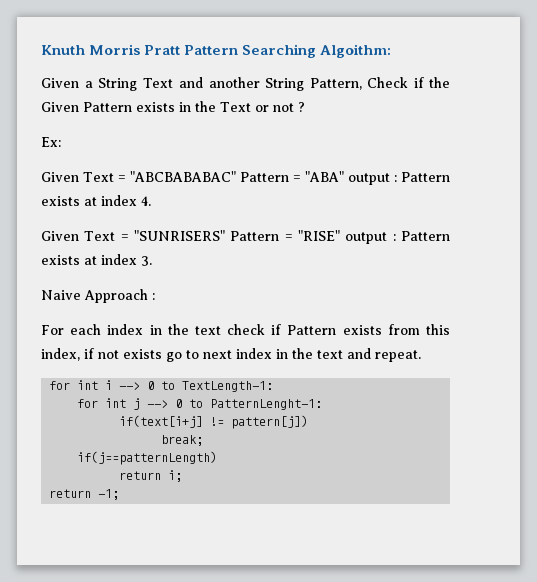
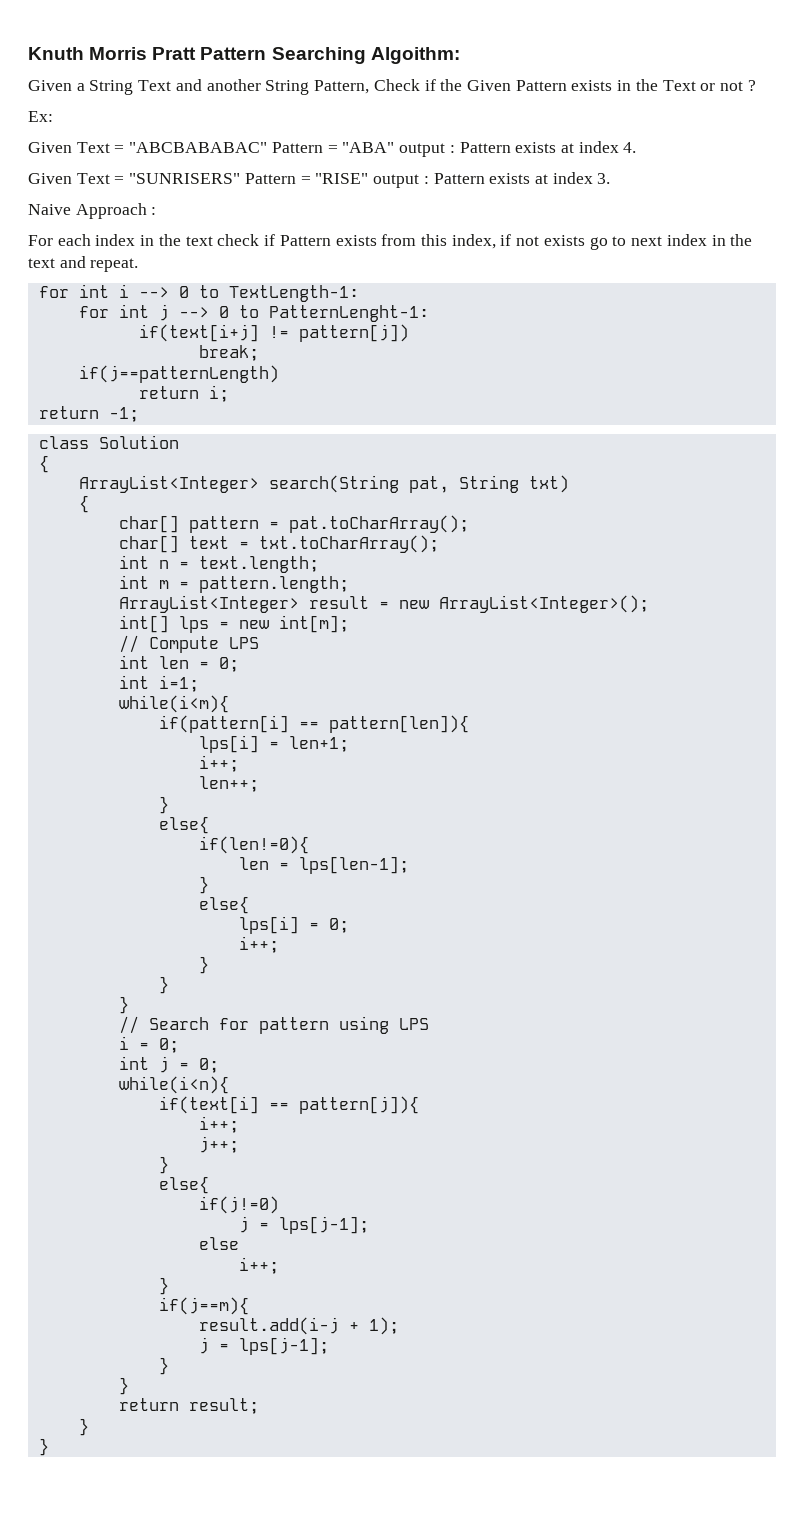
+ class Solution
+ {
+ ArrayList<Integer> search(String pat, String txt)
+ {
+ char[] pattern = pat.toCharArray();
+ char[] text = txt.toCharArray();
+ int n = text.length;
+ int m = pattern.length;
+ ArrayList<Integer> result = new ArrayList<Integer>();
+ int[] lps = new int[m];
+ // Compute LPS
+ int len = 0;
+ int i=1;
+ while(i<m){
+ if(pattern[i] == pattern[len]){
+ lps[i] = len+1;
+ i++;
+ len++;
+ }
+ else{
+ if(len!=0){
+ len = lps[len-1];
+ }
+ else{
+ lps[i] = 0;
+ i++;
+ }
+ }
+ }
+ // Search for pattern using LPS
+ i = 0;
+ int j = 0;
+ while(i<n){
+ if(text[i] == pattern[j]){
+ i++;
+ j++;
+ }
+ else{
+ if(j!=0)
+ j = lps[j-1];
+ else
+ i++;
+ }
+ if(j==m){
+ result.add(i-j + 1);
+ j = lps[j-1];
+ }
+ }
+ return result;
+ }
+ }

